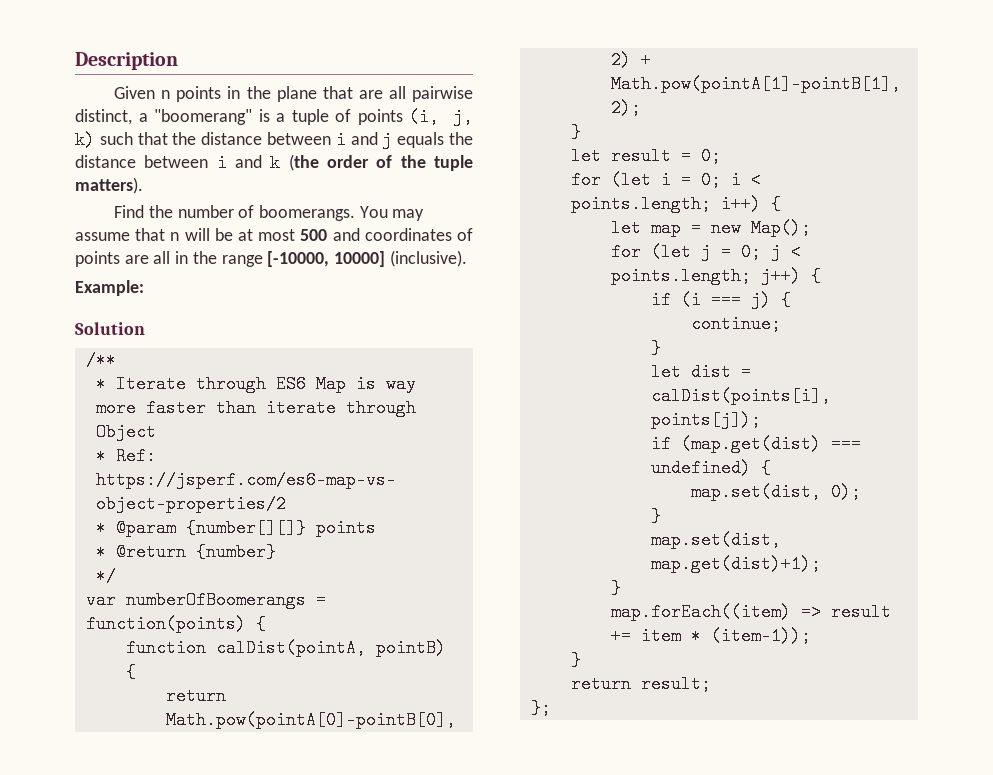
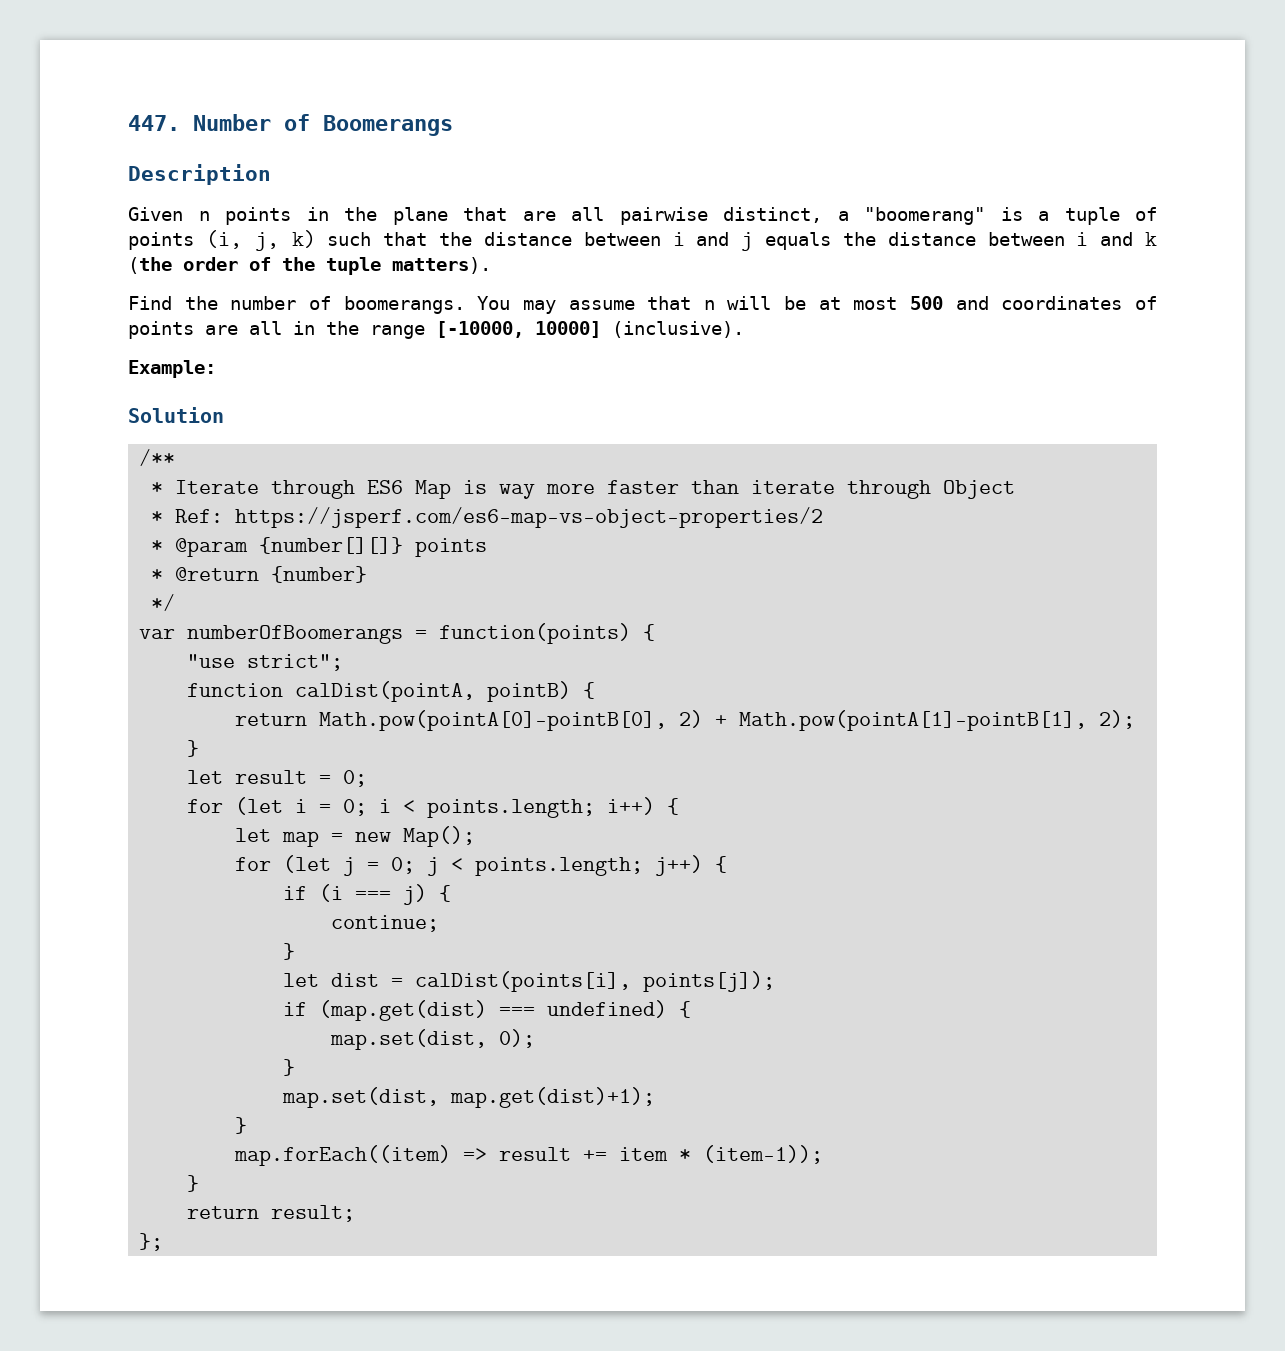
+ 447. Number of Boomerangs
+ "use strict";

